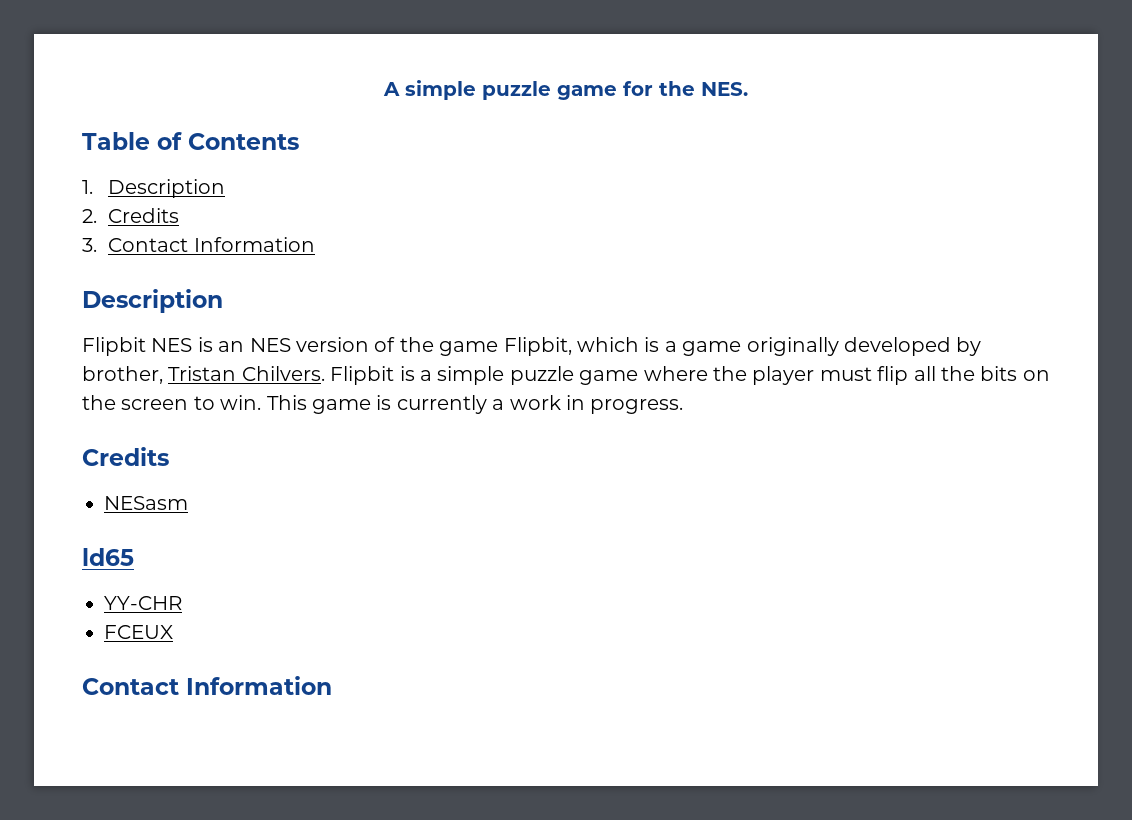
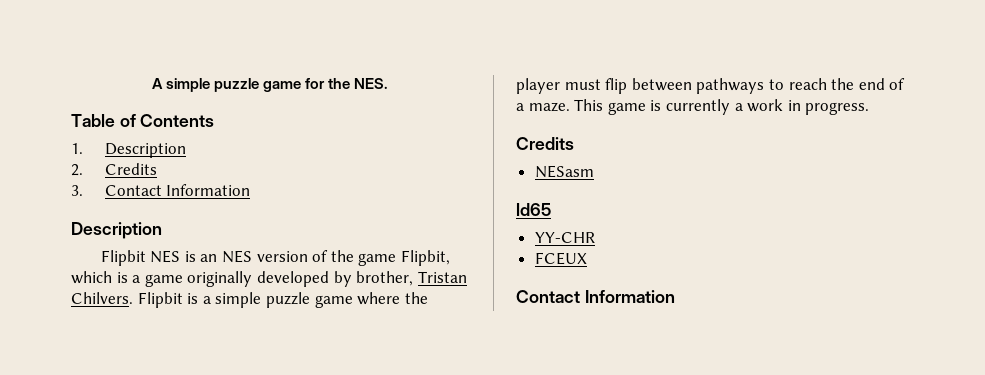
- Flipbit is a simple puzzle game where the player must flip all the bits on the screen to win.
+ Flipbit is a simple puzzle game where the player must flip between pathways to reach the end of a maze.

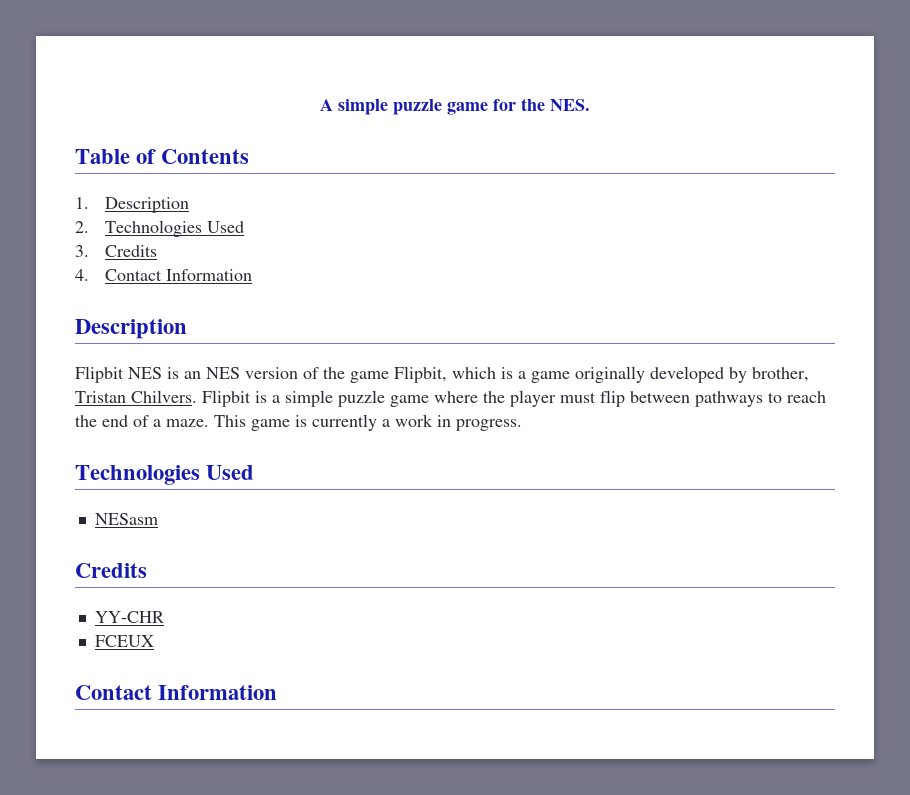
- 2. Credits
- 3. Contact Information
+ 2. Technologies Used
+ 3. Credits
+ 4. Contact Information
  This game is currently a work in progress.
- Credits
+ Technologies Used
  NESasm
- ld65
+ Credits

